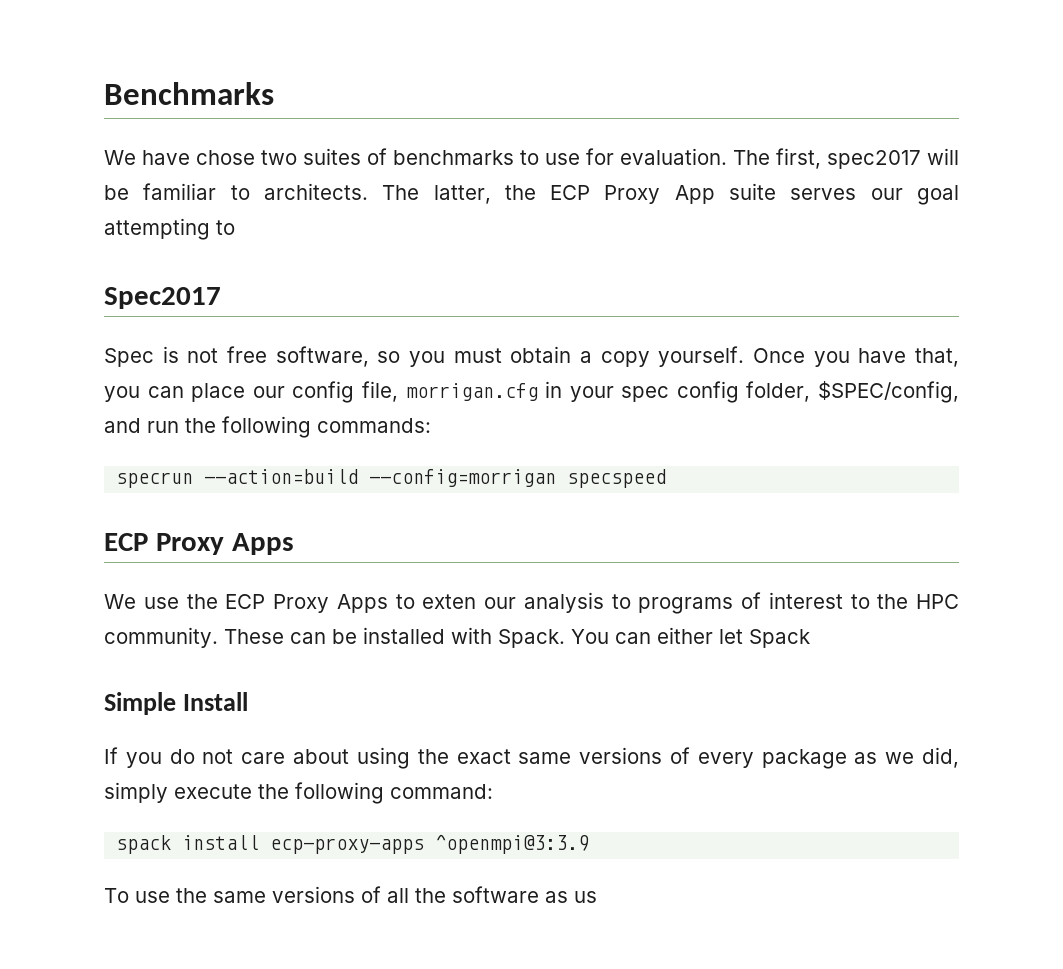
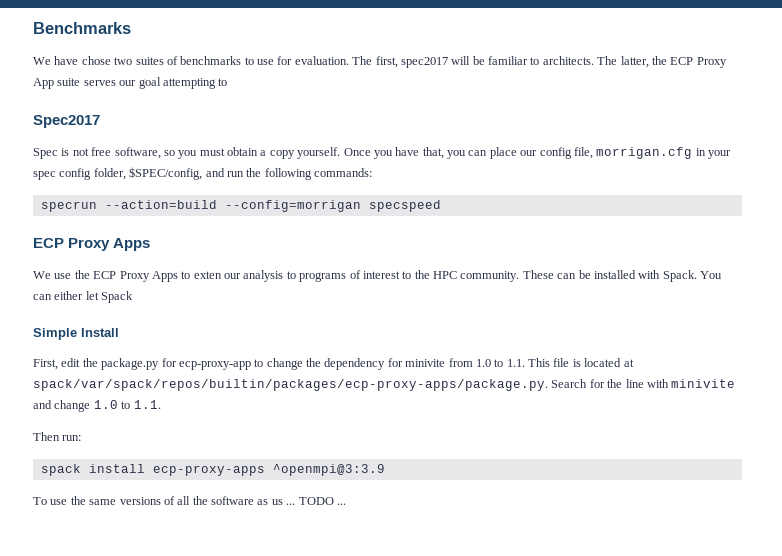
- If you do not care about using the exact same versions of every package as we did, simply execute the following command:
+ First, edit the package.py for ecp-proxy-app to change the dependency for minivite from 1.0 to 1.1. This file is located at spack/var/spack/repos/builtin/packages/ecp-proxy-apps/package.py. Search for the line with minivite and change 1.0 to 1.1.
+ Then run:
- To use the same versions of all the software as us
+ To use the same versions of all the software as us ... TODO ...

